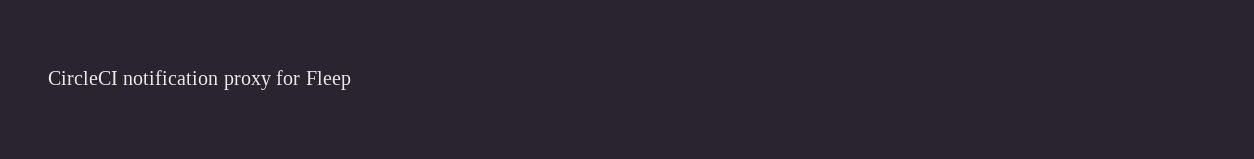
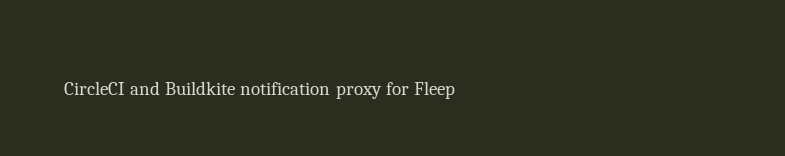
- CircleCI notification proxy for Fleep
+ CircleCI and Buildkite notification proxy for Fleep

